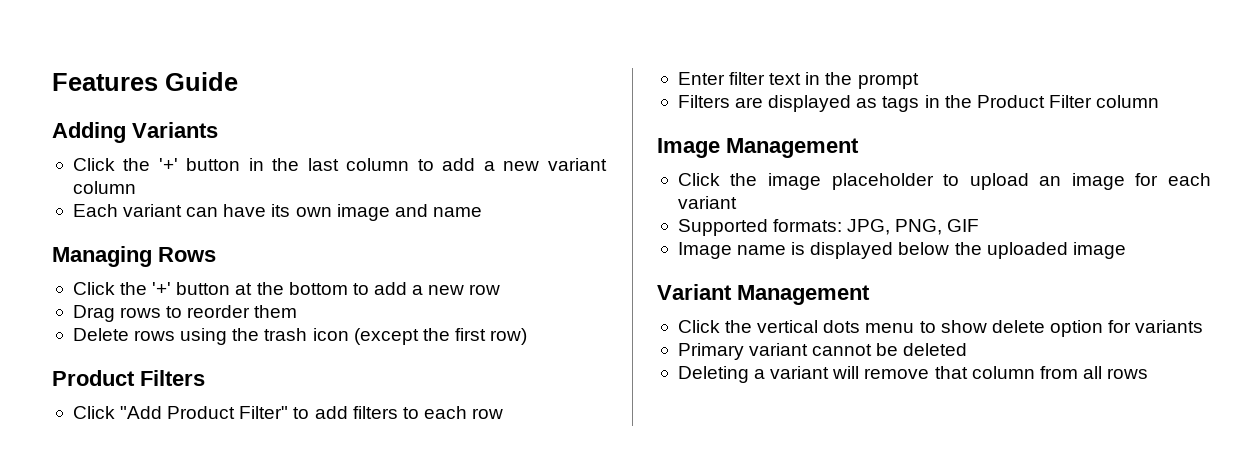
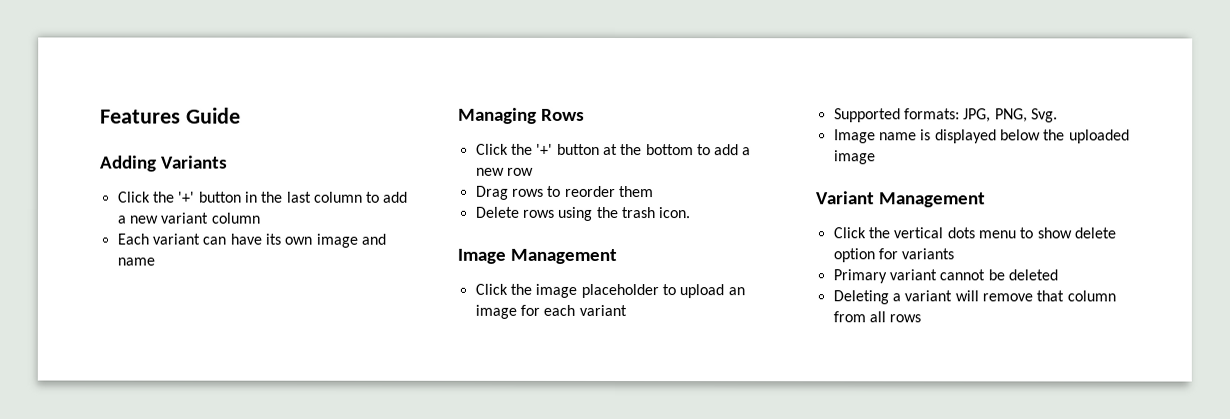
- Delete rows using the trash icon (except the first row)
- Product Filters
- Click "Add Product Filter" to add filters to each row
- Enter filter text in the prompt
- Filters are displayed as tags in the Product Filter column
+ Delete rows using the trash icon.
- Supported formats: JPG, PNG, GIF
+ Supported formats: JPG, PNG, Svg.

